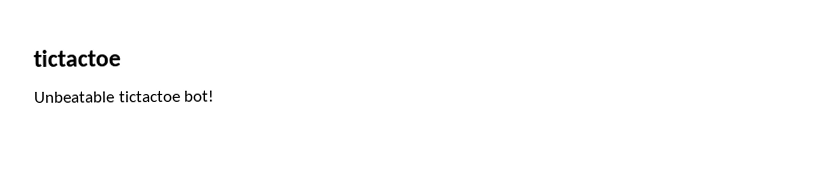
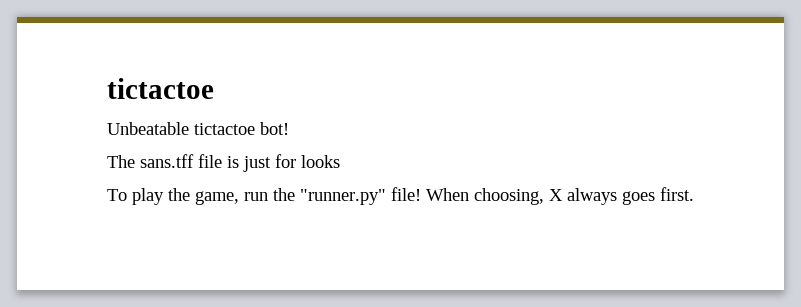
+ The sans.tff file is just for looks
+ To play the game, run the "runner.py" file! When choosing, X always goes first.

